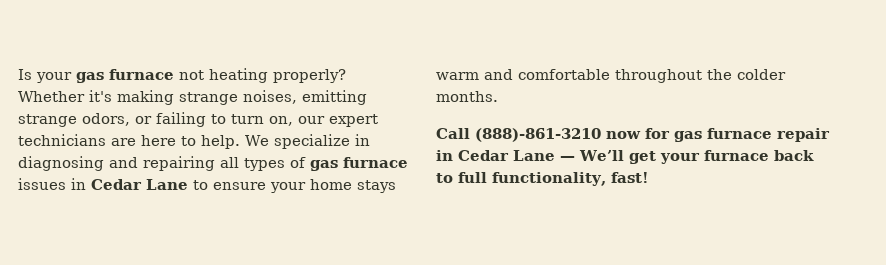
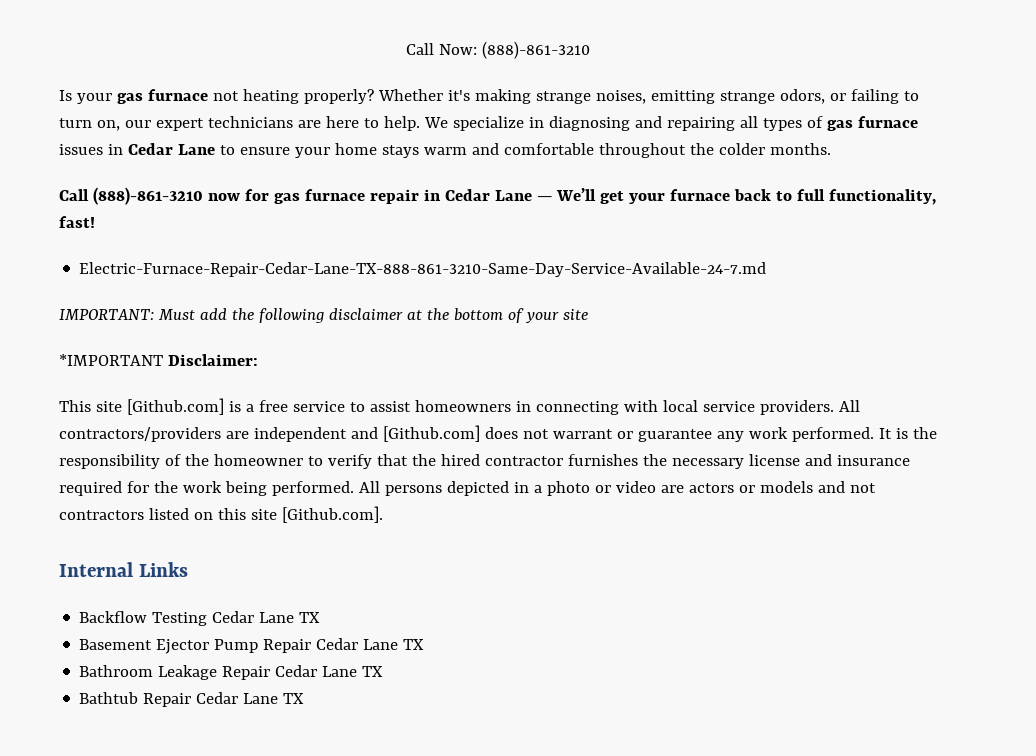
+ Call Now: (888)-861-3210
+ Electric-Furnace-Repair-Cedar-Lane-TX-888-861-3210-Same-Day-Service-Available-24-7.md
+ IMPORTANT: Must add the following disclaimer at the bottom of your site
+ *IMPORTANT Disclaimer:
+ This site [Github.com] is a free service to assist homeowners in connecting with local service providers. All contractors/providers are independent and [Github.com] does not warrant or guarantee any work performed. It is the responsibility of the homeowner to verify that the hired contractor furnishes the necessary license and insurance required for the work being performed. All persons depicted in a photo or video are actors or models and not contractors listed on this site [Github.com].
+ Internal Links
+ Backflow Testing Cedar Lane TX
+ Basement Ejector Pump Repair Cedar Lane TX
+ Bathroom Leakage Repair Cedar Lane TX
+ Bathtub Repair Cedar Lane TX

